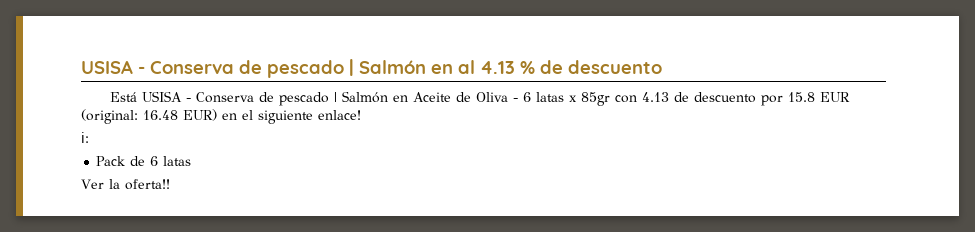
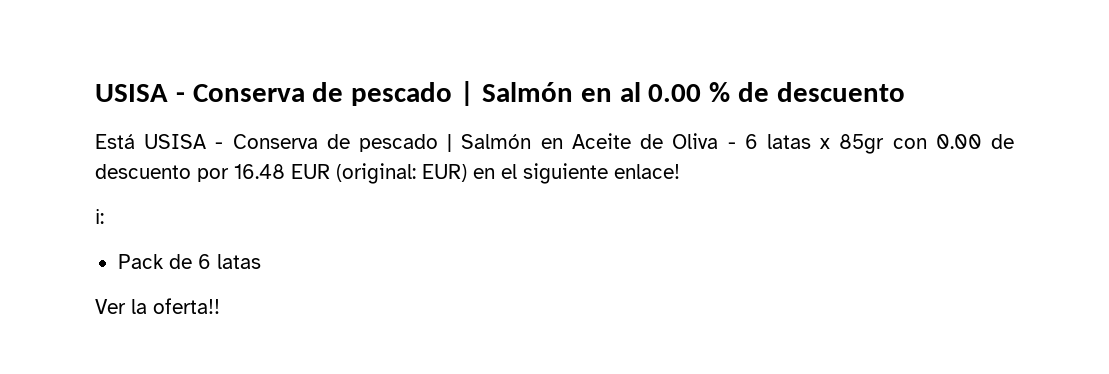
- USISA - Conserva de pescado | Salmón en al 4.13 % de descuento
+ USISA - Conserva de pescado | Salmón en al 0.00 % de descuento
- Está USISA - Conserva de pescado | Salmón en Aceite de Oliva - 6 latas x 85gr con 4.13 de descuento por 15.8 EUR (original: 16.48 EUR) en el siguiente enlace!
+ Está USISA - Conserva de pescado | Salmón en Aceite de Oliva - 6 latas x 85gr con 0.00 de descuento por 16.48 EUR (original: EUR) en el siguiente enlace!

